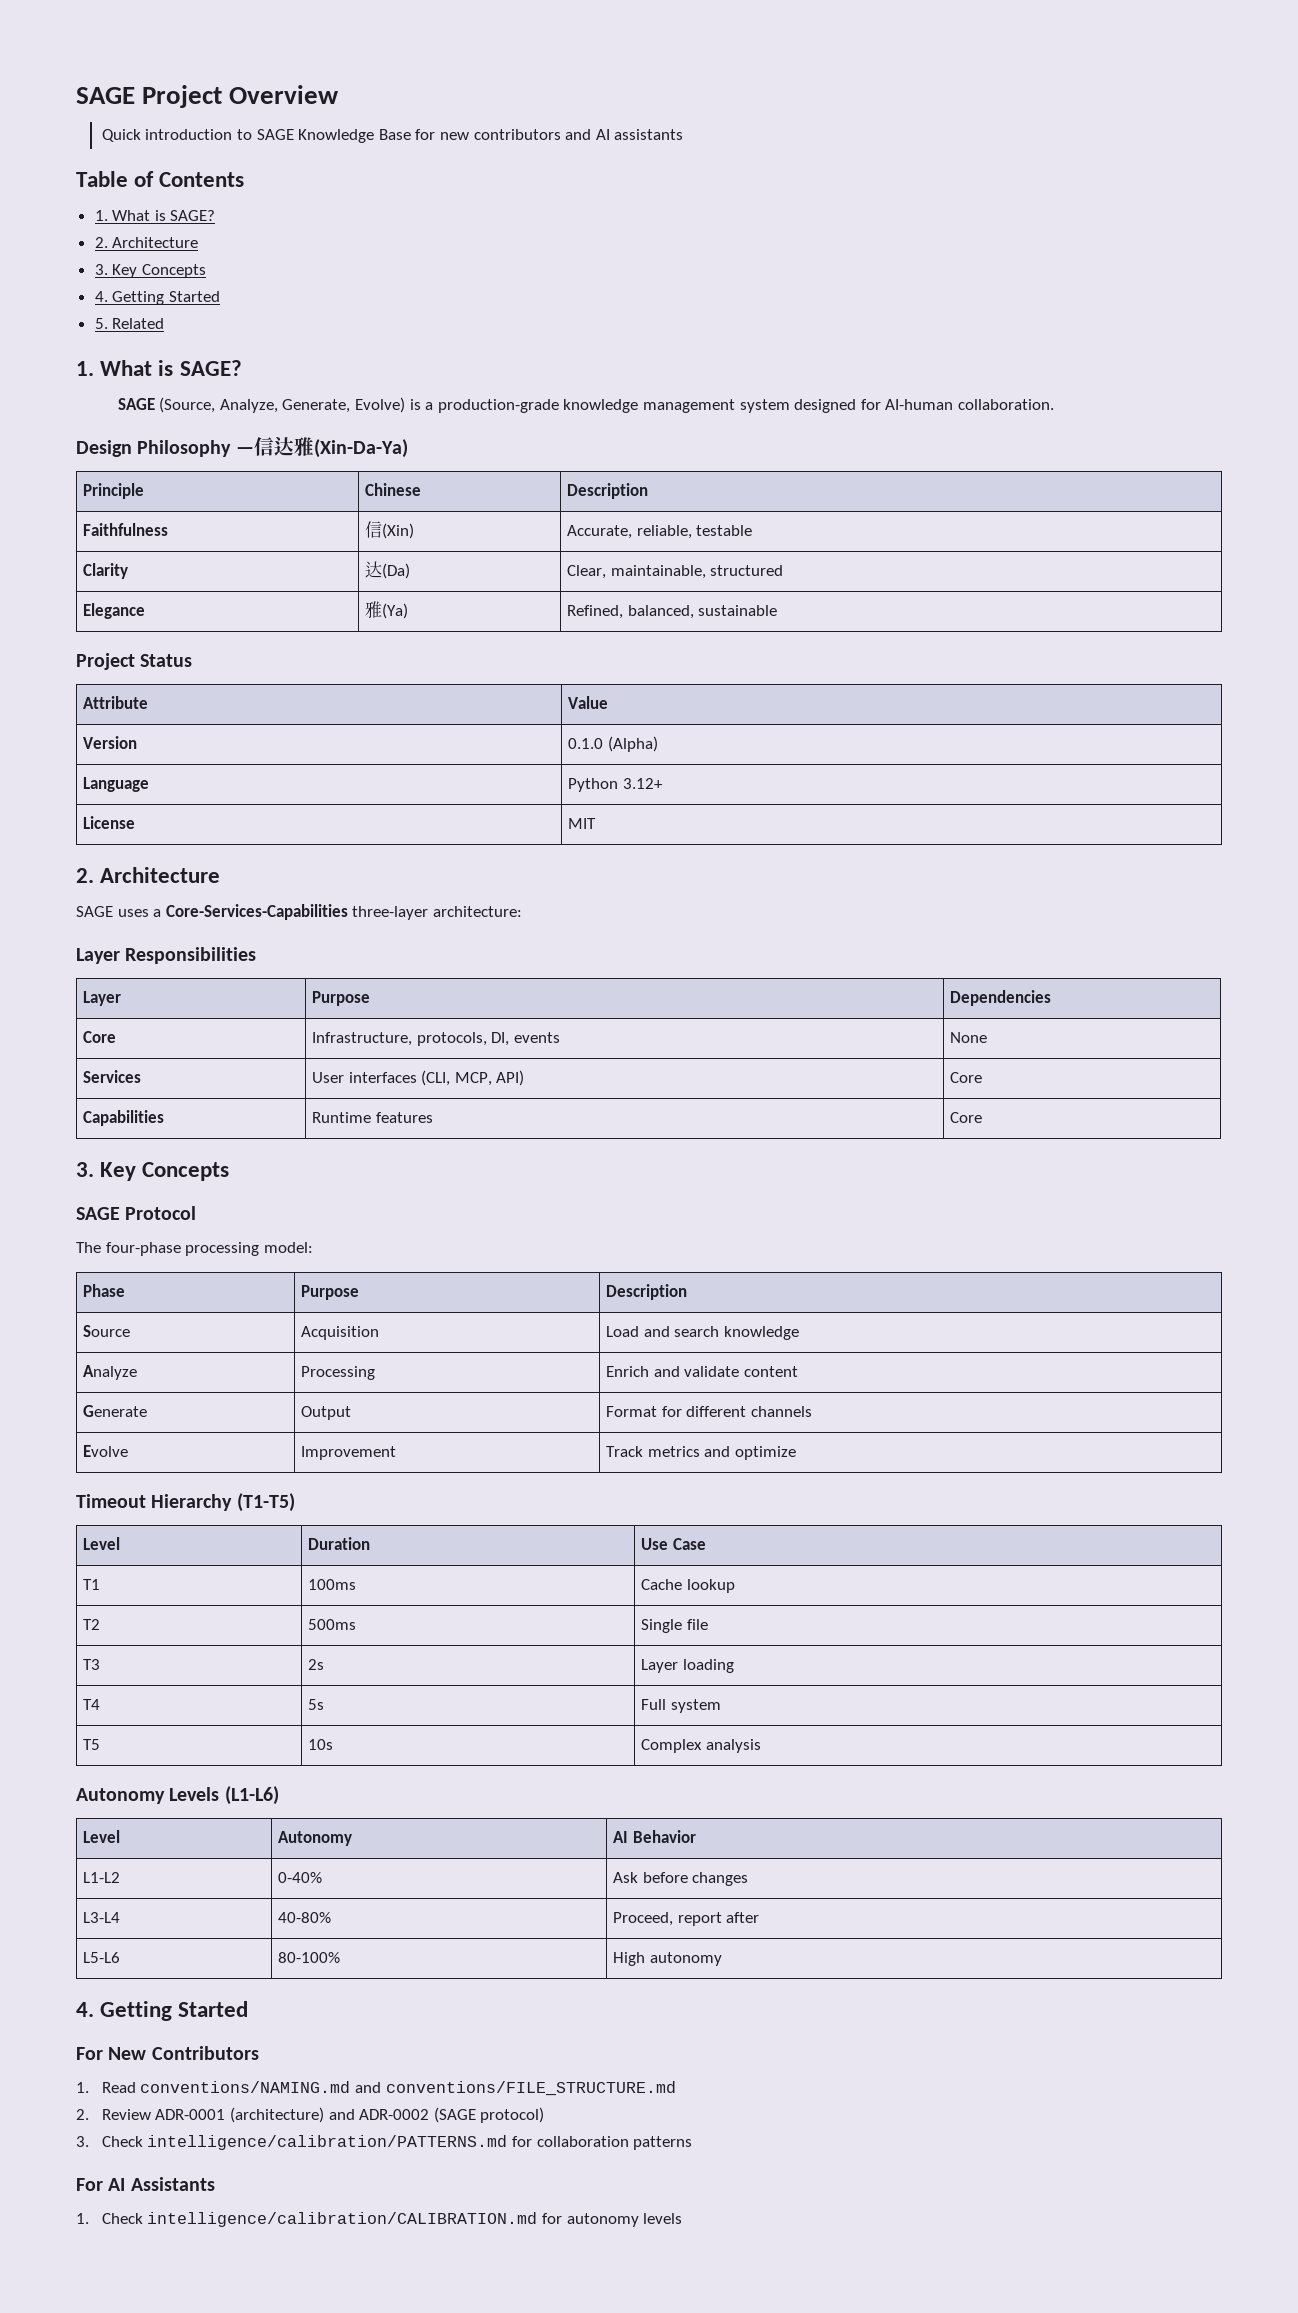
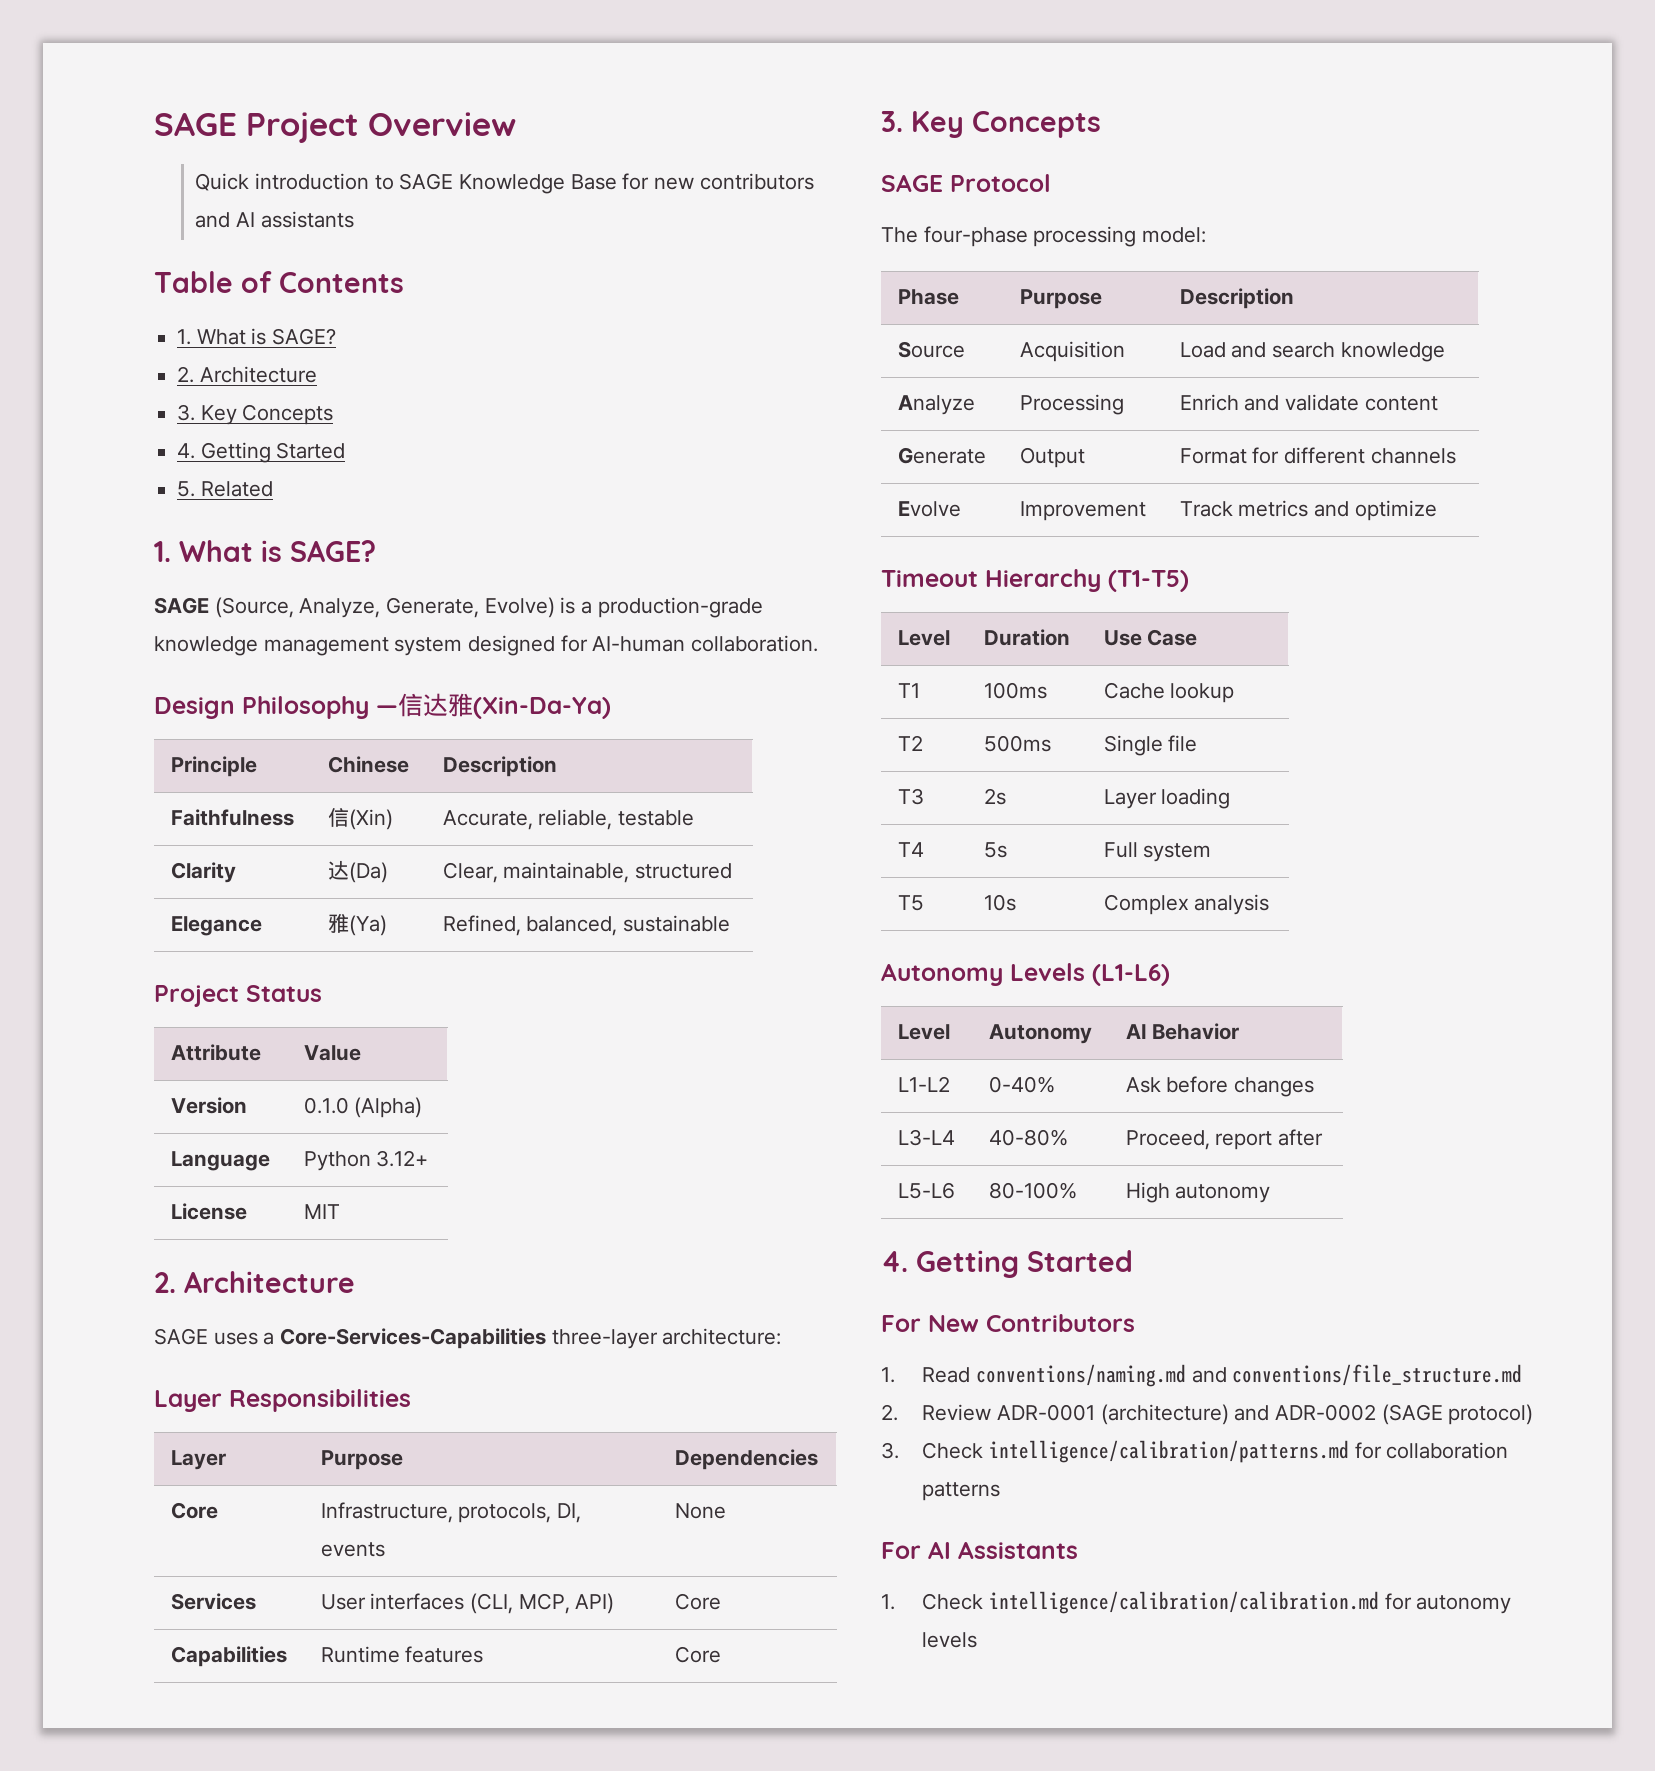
- 1. Read conventions/NAMING.md and conventions/FILE_STRUCTURE.md
+ 1. Read conventions/naming.md and conventions/file_structure.md
- 3. Check intelligence/calibration/PATTERNS.md for collaboration patterns
+ 3. Check intelligence/calibration/patterns.md for collaboration patterns
- 1. Check intelligence/calibration/CALIBRATION.md for autonomy levels
+ 1. Check intelligence/calibration/calibration.md for autonomy levels

